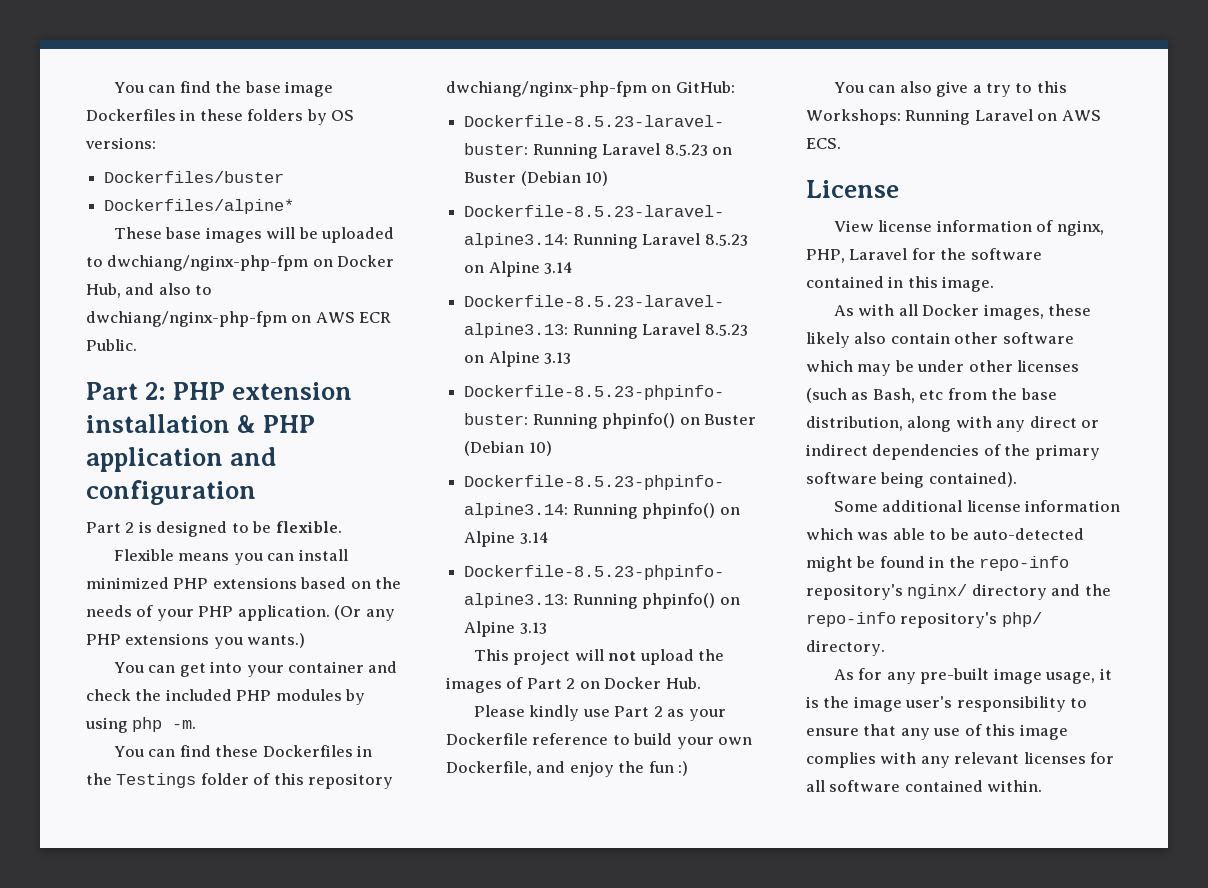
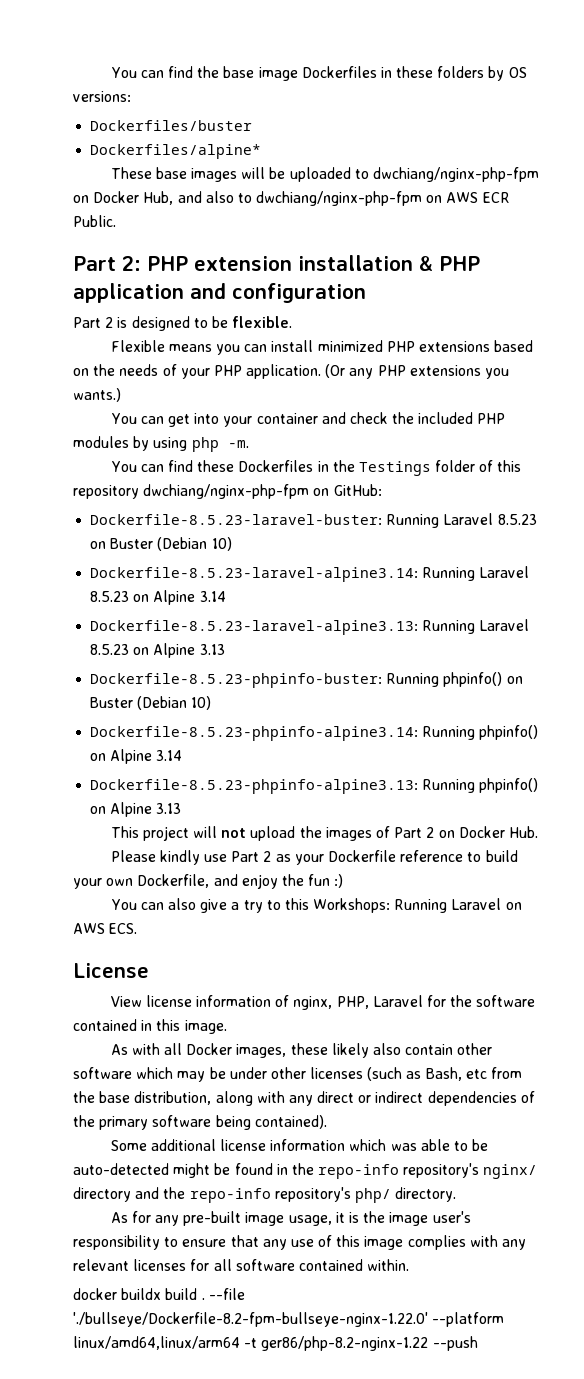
+ docker buildx build . --file './bullseye/Dockerfile-8.2-fpm-bullseye-nginx-1.22.0' --platform linux/amd64,linux/arm64 -t ger86/php-8.2-nginx-1.22 --push

